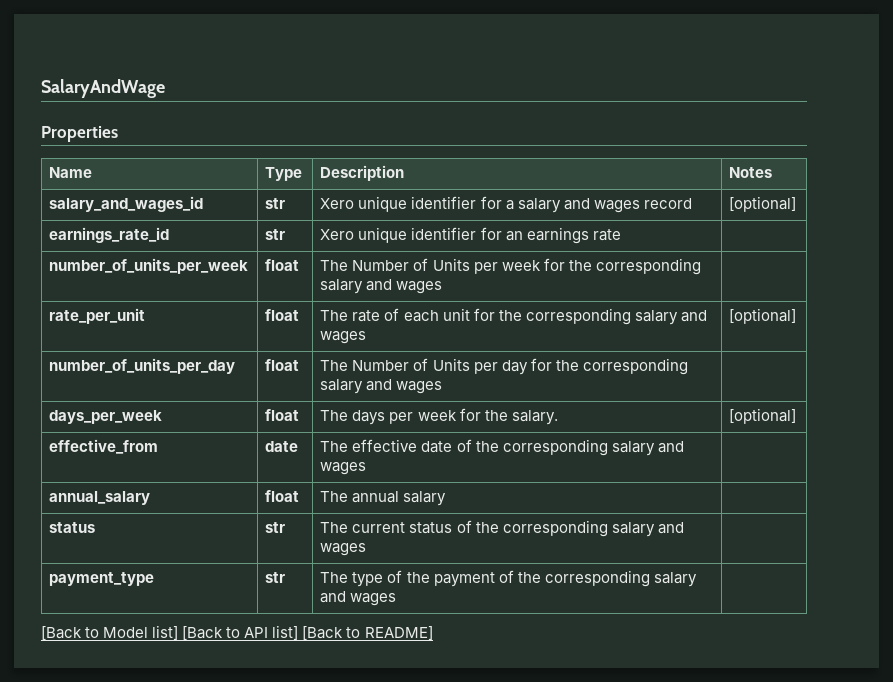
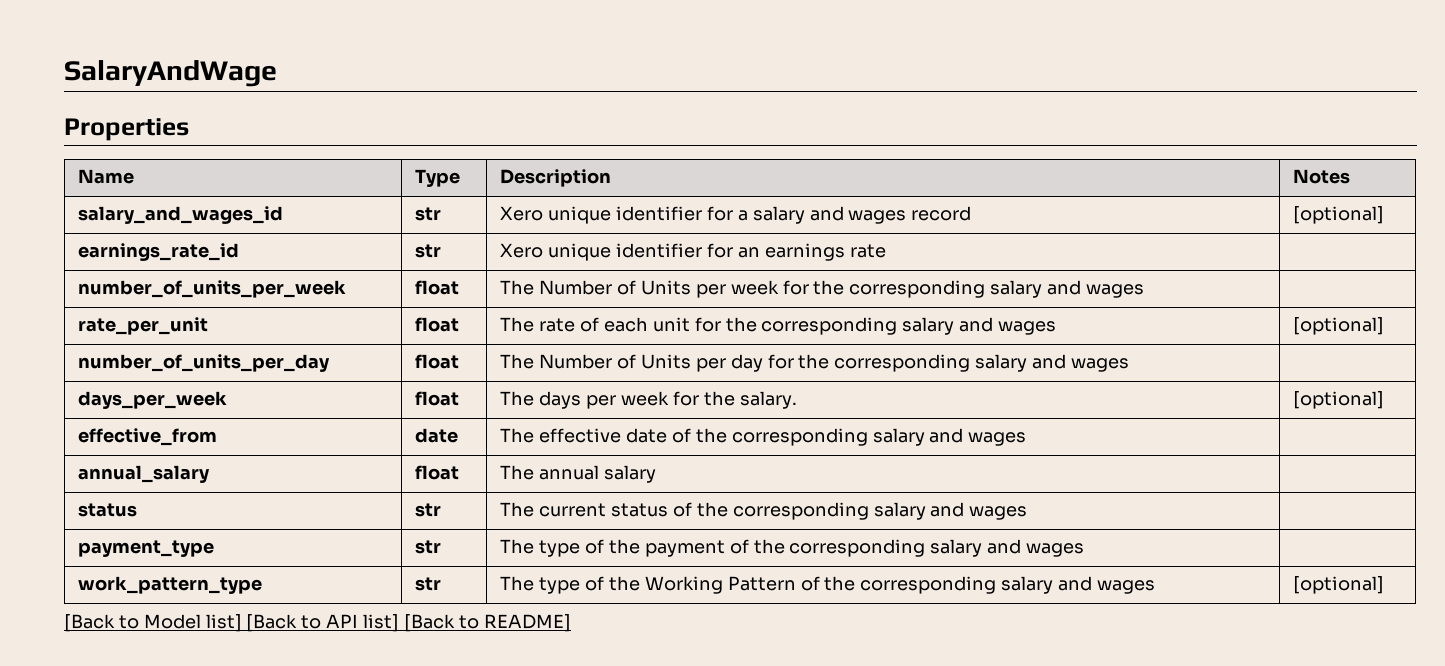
+ work_pattern_type | str | The type of the Working Pattern of the corresponding salary and wages | [optional]

